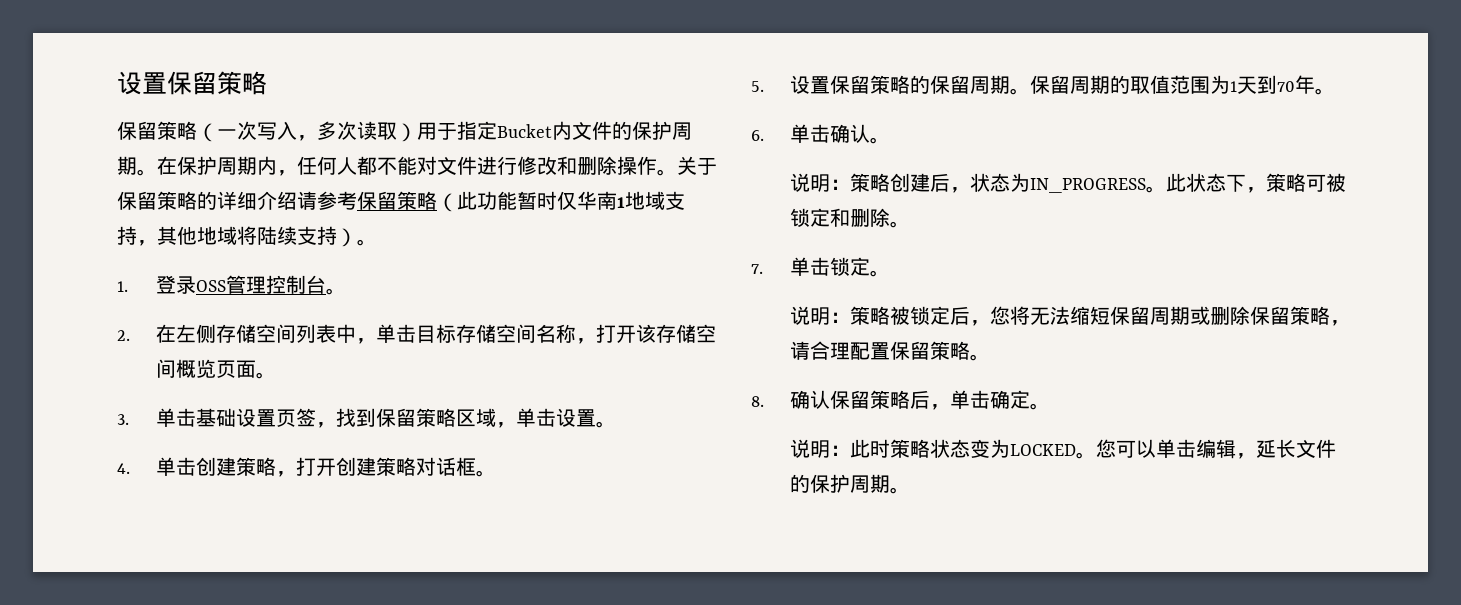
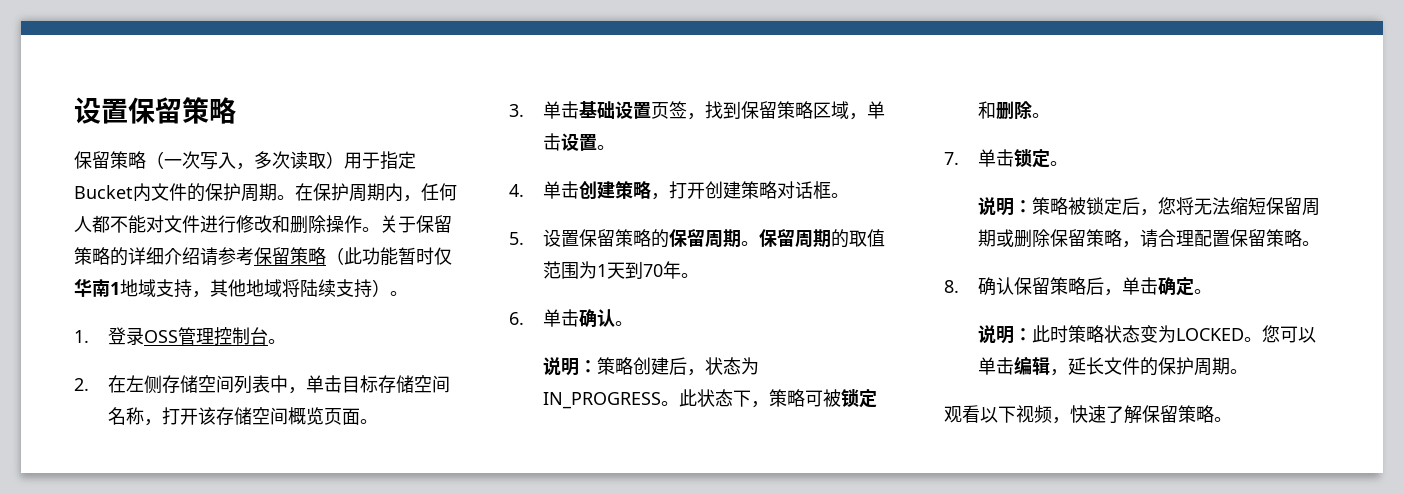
+ 观看以下视频，快速了解保留策略。

